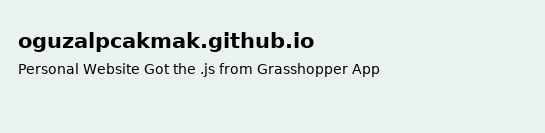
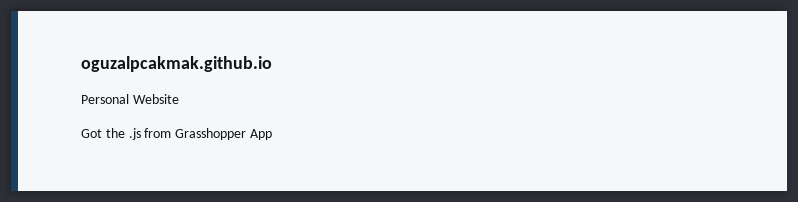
- Personal Website Got the .js from Grasshopper App
+ Personal Website
+ Got the .js from Grasshopper App

